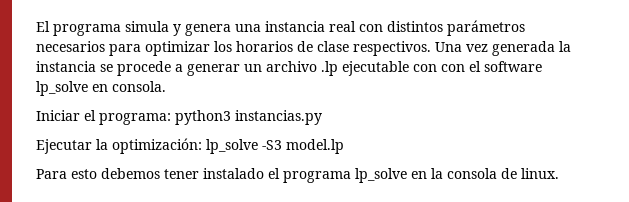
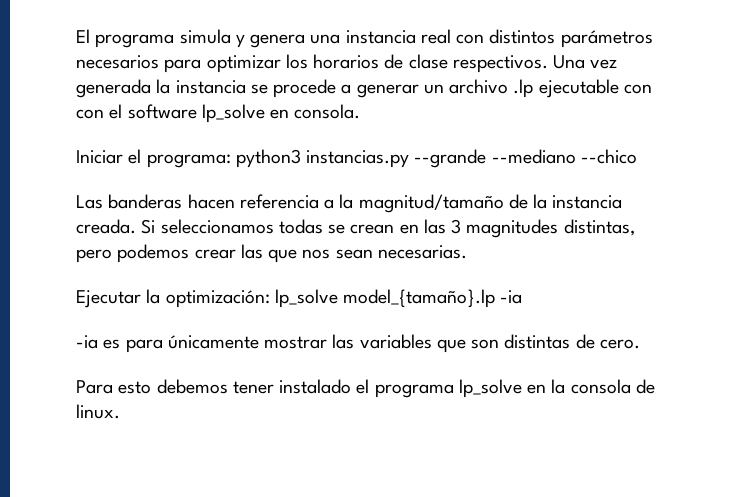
- Iniciar el programa: python3 instancias.py
- Ejecutar la optimización: lp_solve -S3 model.lp
+ Iniciar el programa: python3 instancias.py --grande --mediano --chico
+ Las banderas hacen referencia a la magnitud/tamaño de la instancia creada. Si seleccionamos todas se crean en las 3 magnitudes distintas, pero podemos crear las que nos sean necesarias.
+ Ejecutar la optimización: lp_solve model_{tamaño}.lp -ia
+ -ia es para únicamente mostrar las variables que son distintas de cero.

